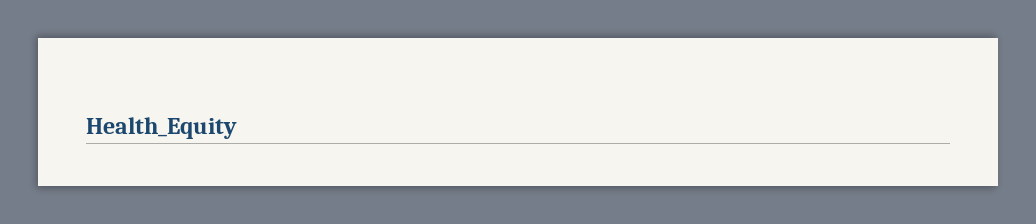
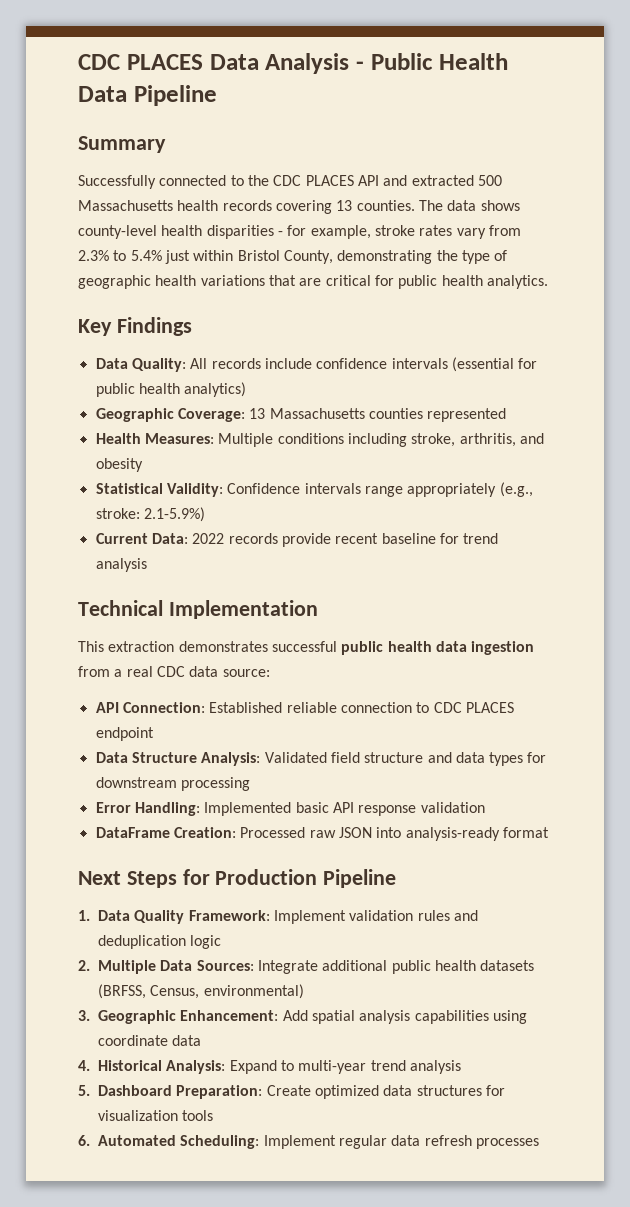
- Health_Equity
+ CDC PLACES Data Analysis - Public Health Data Pipeline
+ Summary
+ Successfully connected to the CDC PLACES API and extracted 500 Massachusetts health records covering 13 counties. The data shows county-level health disparities - for example, stroke rates vary from 2.3% to 5.4% just within Bristol County, demonstrating the type of geographic health variations that are critical for public health analytics.
+ Key Findings
+ Data Quality: All records include confidence intervals (essential for public health analytics)
+ Geographic Coverage: 13 Massachusetts counties represented
+ Health Measures: Multiple conditions including stroke, arthritis, and obesity
+ Statistical Validity: Confidence intervals range appropriately (e.g., stroke: 2.1-5.9%)
+ Current Data: 2022 records provide recent baseline for trend analysis
+ Technical Implementation
+ This extraction demonstrates successful public health data ingestion from a real CDC data source:
+ API Connection: Established reliable connection to CDC PLACES endpoint
+ Data Structure Analysis: Validated field structure and data types for downstream processing
+ Error Handling: Implemented basic API response validation
+ DataFrame Creation: Processed raw JSON into analysis-ready format
+ Next Steps for Production Pipeline
+ 1. Data Quality Framework: Implement validation rules and deduplication logic
+ 2. Multiple Data Sources: Integrate additional public health datasets (BRFSS, Census, environmental)
+ 3. Geographic Enhancement: Add spatial analysis capabilities using coordinate data
+ 4. Historical Analysis: Expand to multi-year trend analysis
+ 5. Dashboard Preparation: Create optimized data structures for visualization tools
+ 6. Automated Scheduling: Implement regular data refresh processes

